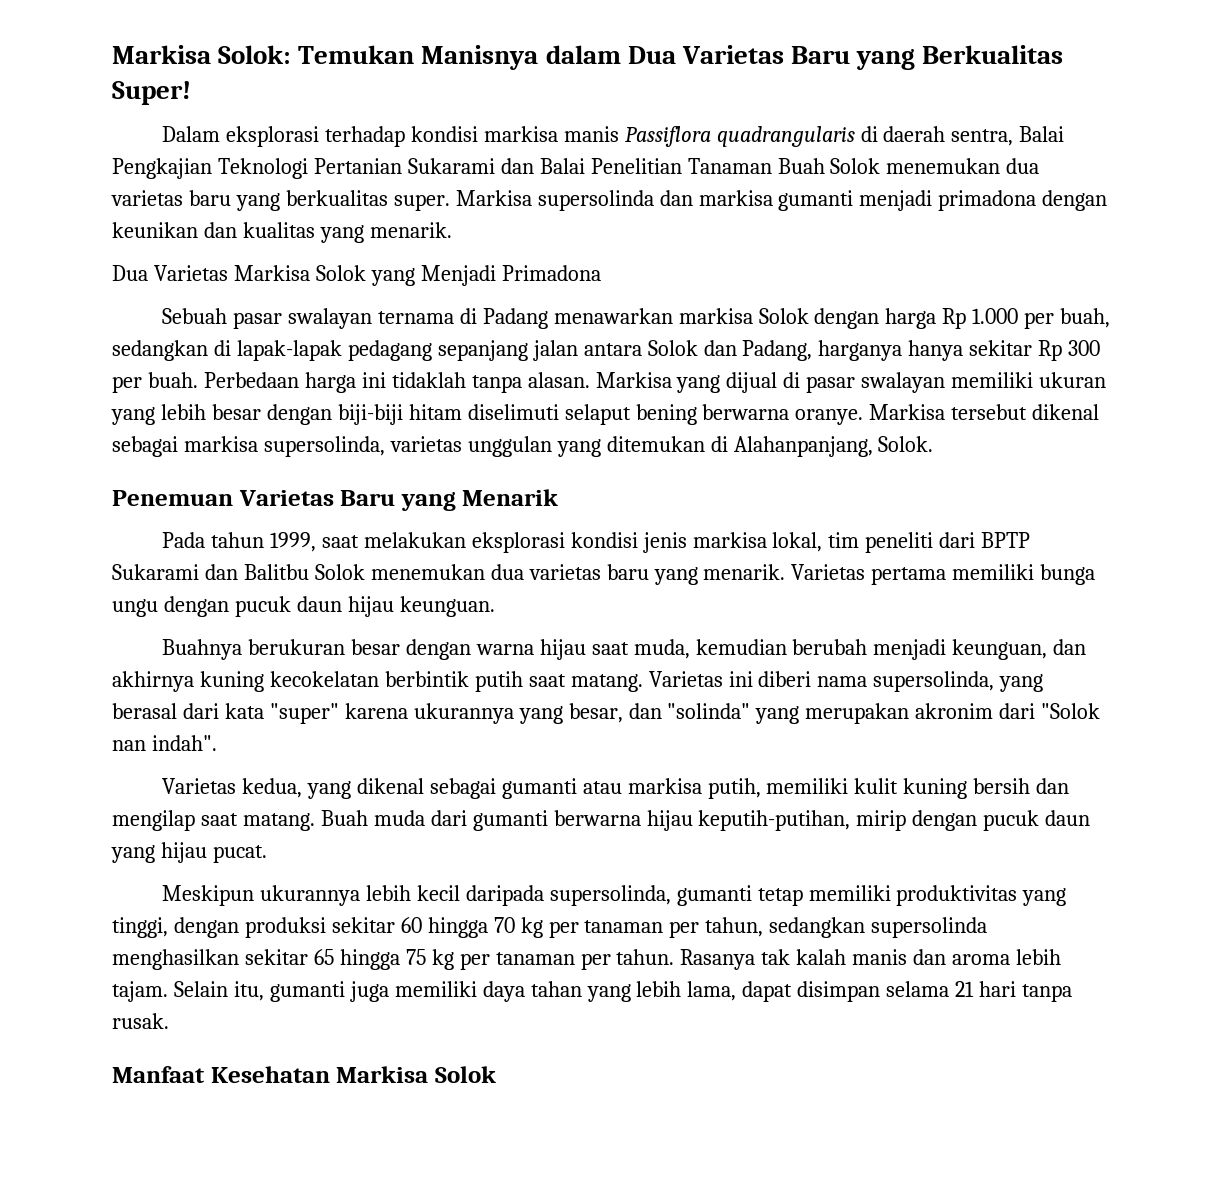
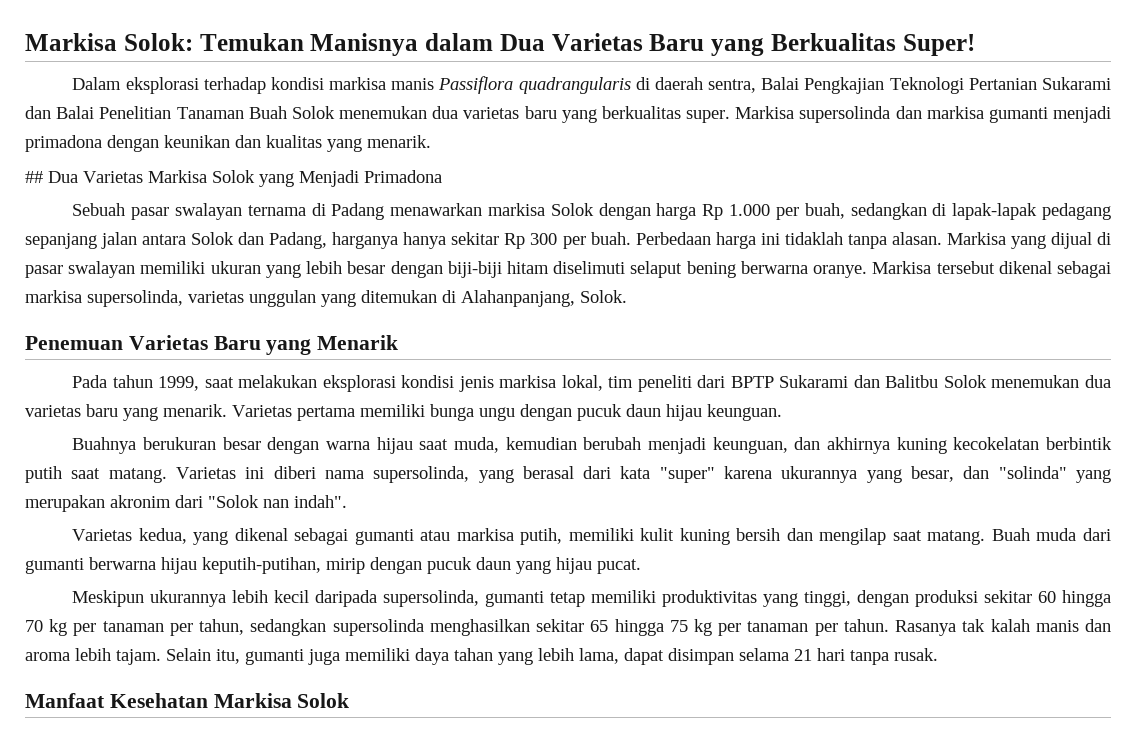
- Dua Varietas Markisa Solok yang Menjadi Primadona
+ ## Dua Varietas Markisa Solok yang Menjadi Primadona

